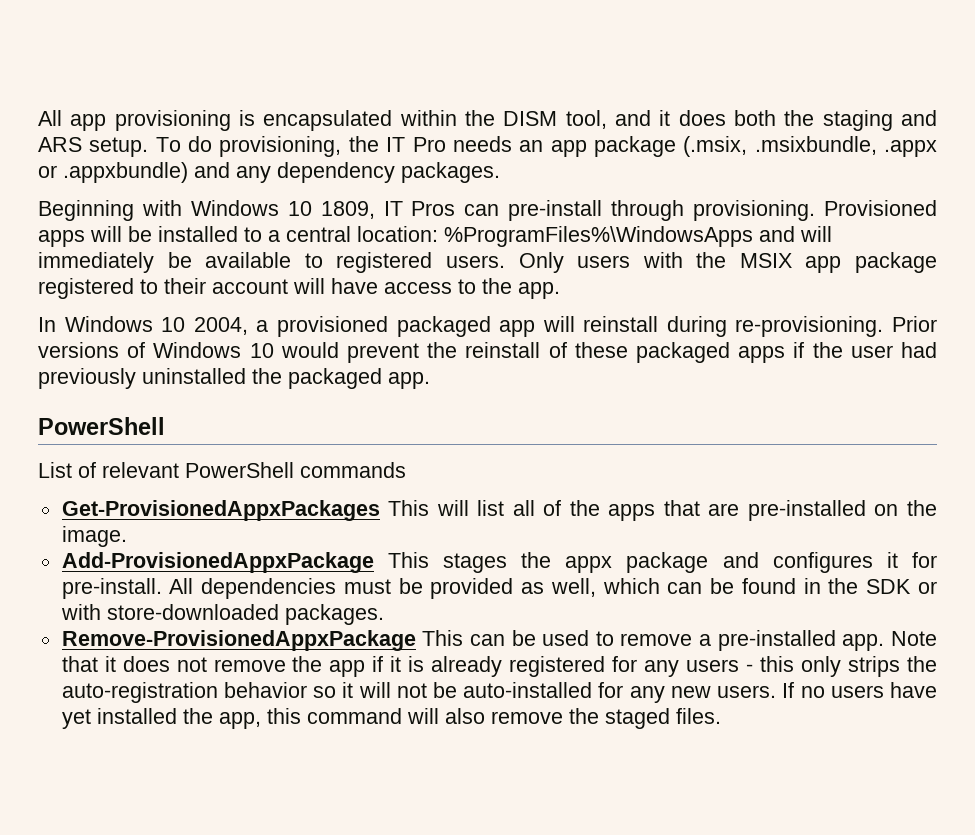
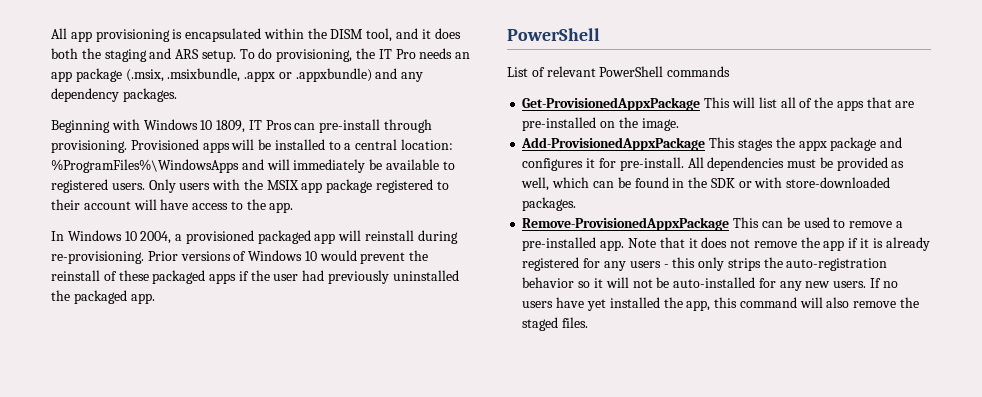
- Get-ProvisionedAppxPackages This will list all of the apps that are pre-installed on the image.
+ Get-ProvisionedAppxPackage This will list all of the apps that are pre-installed on the image.

